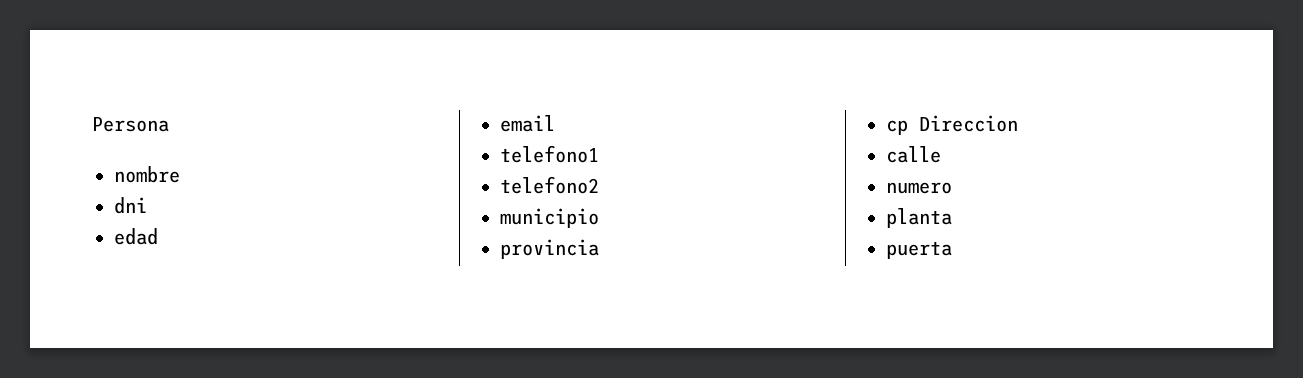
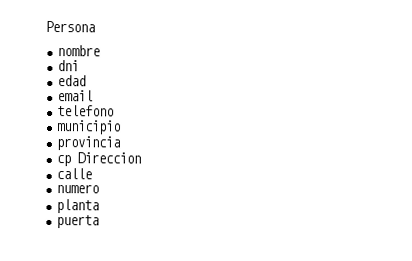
- telefono1
- telefono2
+ telefono

